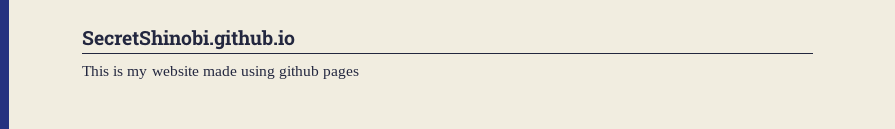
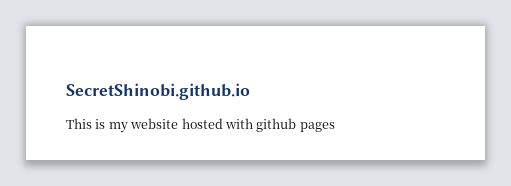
- This is my website made using github pages
+ This is my website hosted with github pages

